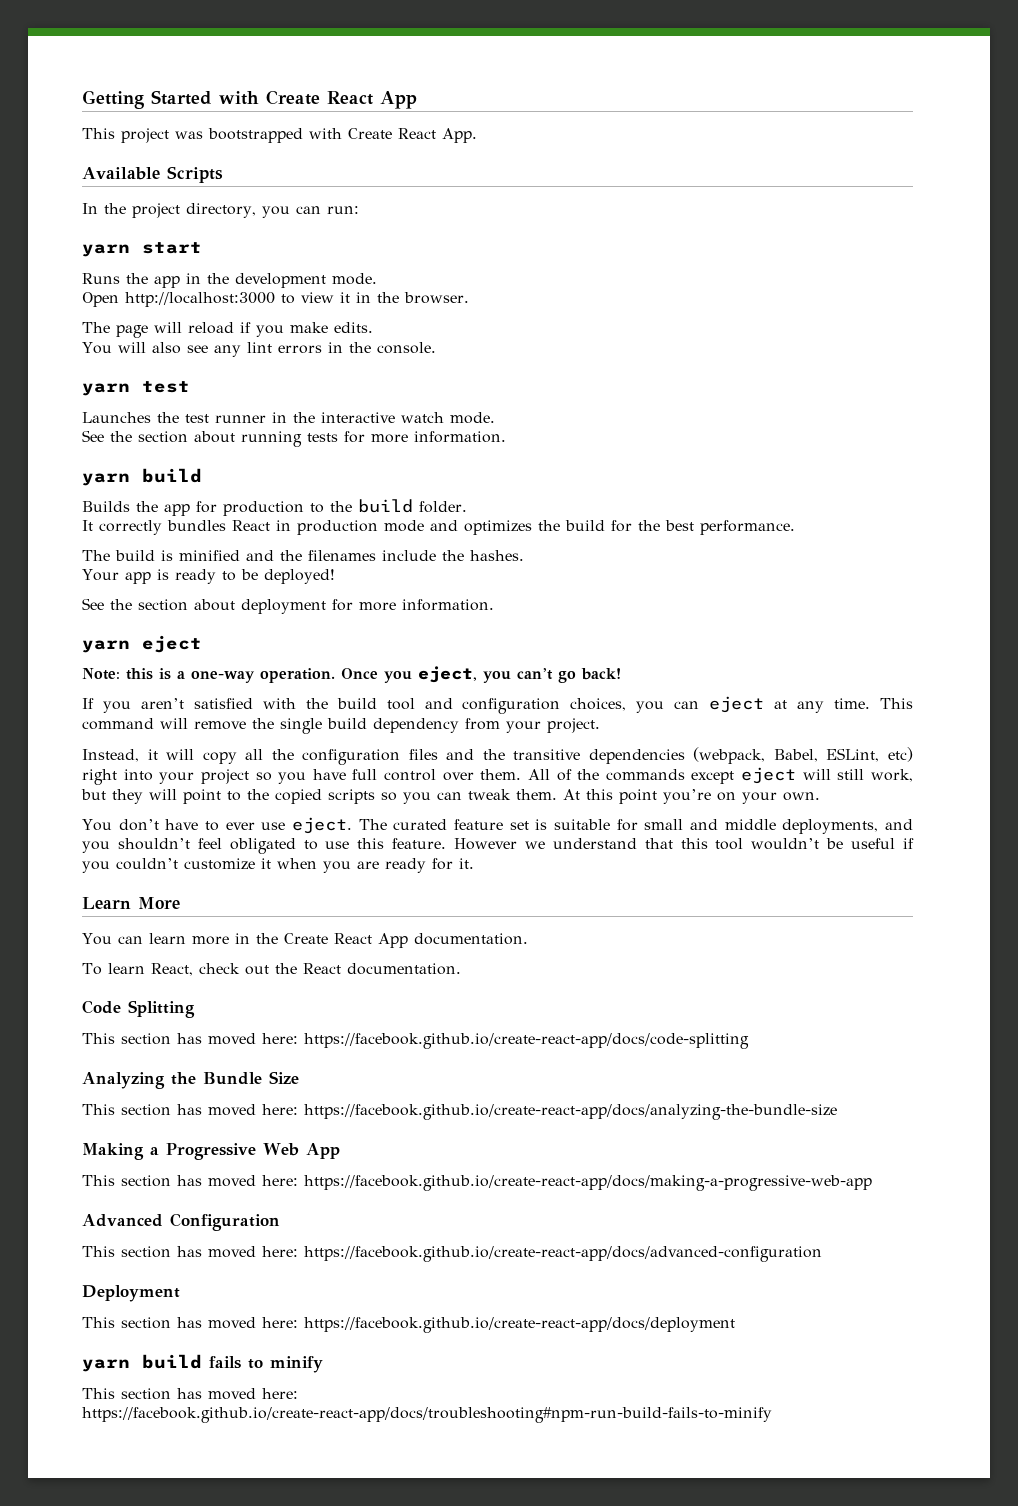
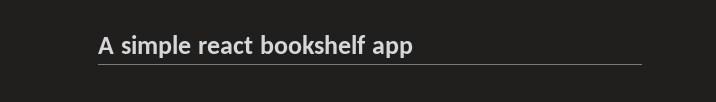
- Getting Started with Create React App
- This project was bootstrapped with Create React App.
- Available Scripts
- In the project directory, you can run:
- yarn start
- Runs the app in the development mode.
- Open http://localhost:3000 to view it in the browser.
- The page will reload if you make edits.
- You will also see any lint errors in the console.
- yarn test
- Launches the test runner in the interactive watch mode.
- See the section about running tests for more information.
- yarn build
- Builds the app for production to the build folder.
- It correctly bundles React in production mode and optimizes the build for the best performance.
- The build is minified and the filenames include the hashes.
- Your app is ready to be deployed!
- See the section about deployment for more information.
- yarn eject
- Note: this is a one-way operation. Once you eject, you can’t go back!
- If you aren’t satisfied with the build tool and configuration choices, you can eject at any time. This command will remove the single build dependency from your project.
- Instead, it will copy all the configuration files and the transitive dependencies (webpack, Babel, ESLint, etc) right into your project so you have full control over them. All of the commands except eject will still work, but they will point to the copied scripts so you can tweak them. At this point you’re on your own.
- You don’t have to ever use eject. The curated feature set is suitable for small and middle deployments, and you shouldn’t feel obligated to use this feature. However we understand that this tool wouldn’t be useful if you couldn’t customize it when you are ready for it.
- Learn More
- You can learn more in the Create React App documentation.
- To learn React, check out the React documentation.
- Code Splitting
- This section has moved here: https://facebook.github.io/create-react-app/docs/code-splitting
- Analyzing the Bundle Size
- This section has moved here: https://facebook.github.io/create-react-app/docs/analyzing-the-bundle-size
- Making a Progressive Web App
- This section has moved here: https://facebook.github.io/create-react-app/docs/making-a-progressive-web-app
- Advanced Configuration
- This section has moved here: https://facebook.github.io/create-react-app/docs/advanced-configuration
- Deployment
- This section has moved here: https://facebook.github.io/create-react-app/docs/deployment
- yarn build fails to minify
- This section has moved here: https://facebook.github.io/create-react-app/docs/troubleshooting#npm-run-build-fails-to-minify
+ A simple react bookshelf app

